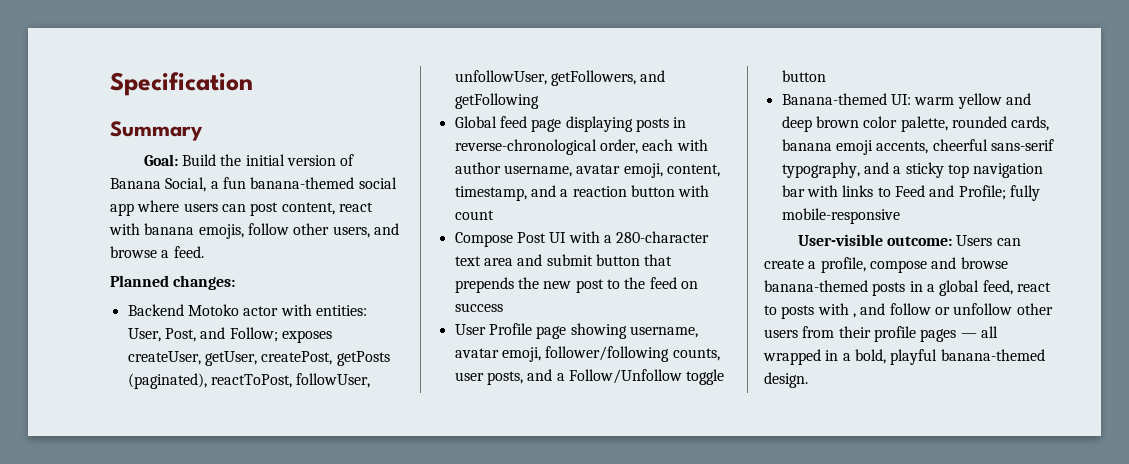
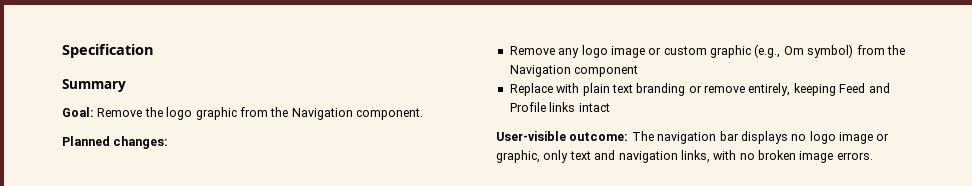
- Goal: Build the initial version of Banana Social, a fun banana-themed social app where users can post content, react with banana emojis, follow other users, and browse a feed.
+ Goal: Remove the logo graphic from the Navigation component.
  Planned changes:
- Backend Motoko actor with entities: User, Post, and Follow; exposes createUser, getUser, createPost, getPosts (paginated), reactToPost, followUser, unfollowUser, getFollowers, and getFollowing
- Global feed page displaying posts in reverse-chronological order, each with author username, avatar emoji, content, timestamp, and a reaction button with count
- Compose Post UI with a 280-character text area and submit button that prepends the new post to the feed on success
- User Profile page showing username, avatar emoji, follower/following counts, user posts, and a Follow/Unfollow toggle button
- Banana-themed UI: warm yellow and deep brown color palette, rounded cards, banana emoji accents, cheerful sans-serif typography, and a sticky top navigation bar with links to Feed and Profile; fully mobile-responsive
- User-visible outcome: Users can create a profile, compose and browse banana-themed posts in a global feed, react to posts with , and follow or unfollow other users from their profile pages — all wrapped in a bold, playful banana-themed design.
+ Remove any logo image or custom graphic (e.g., Om symbol) from the Navigation component
+ Replace with plain text branding or remove entirely, keeping Feed and Profile links intact
+ User-visible outcome: The navigation bar displays no logo image or graphic, only text and navigation links, with no broken image errors.

